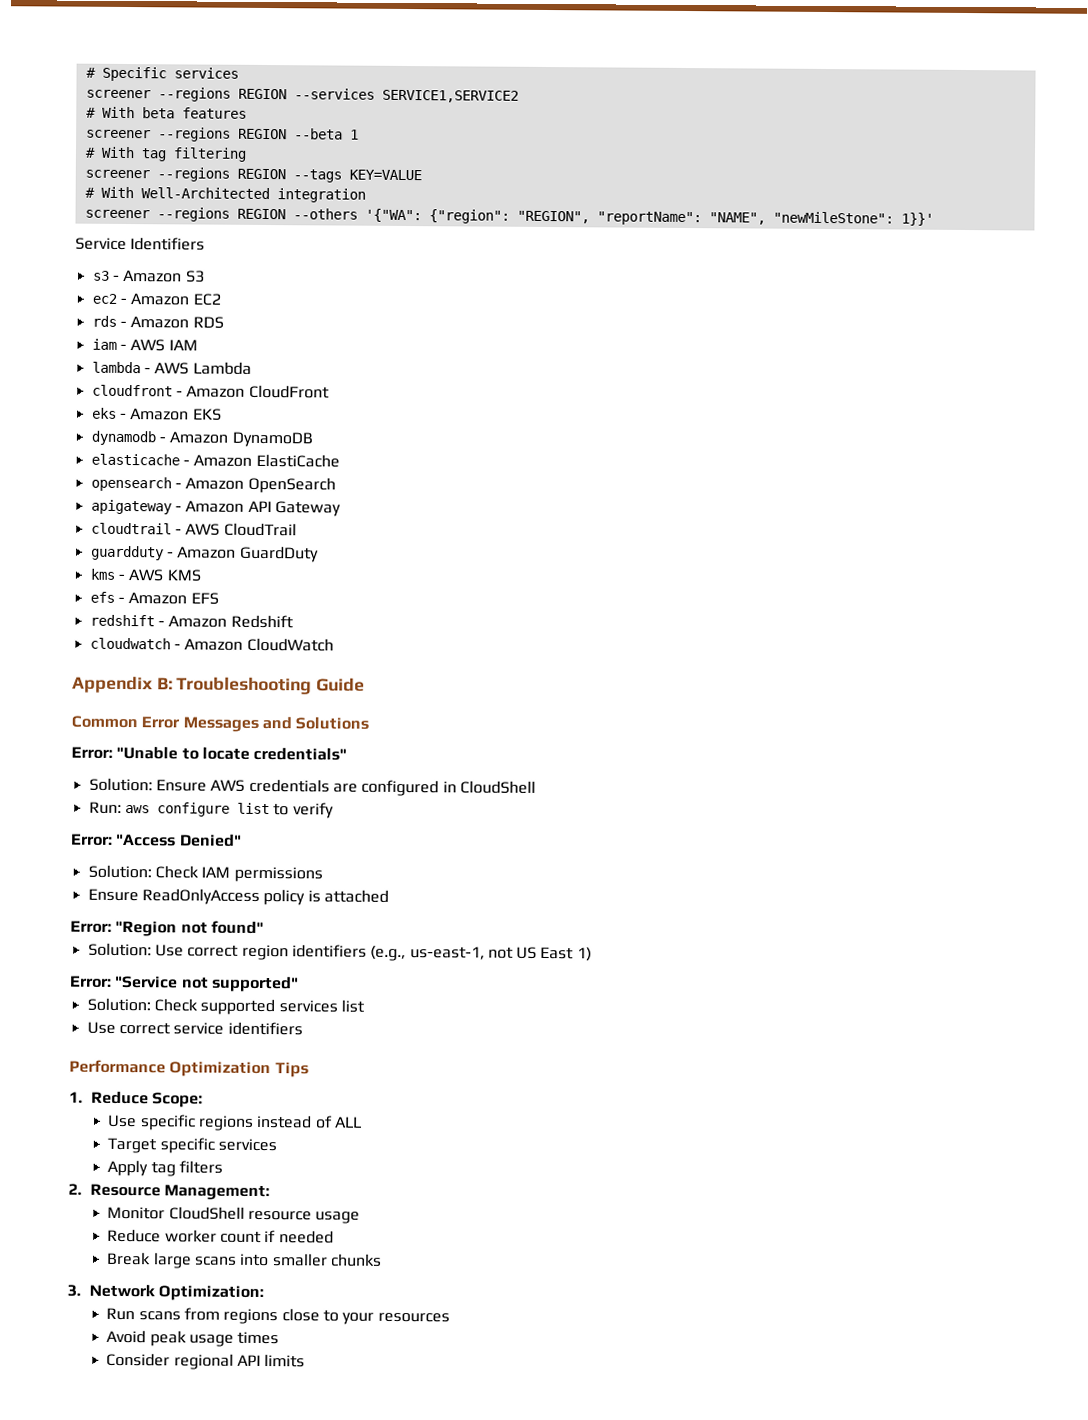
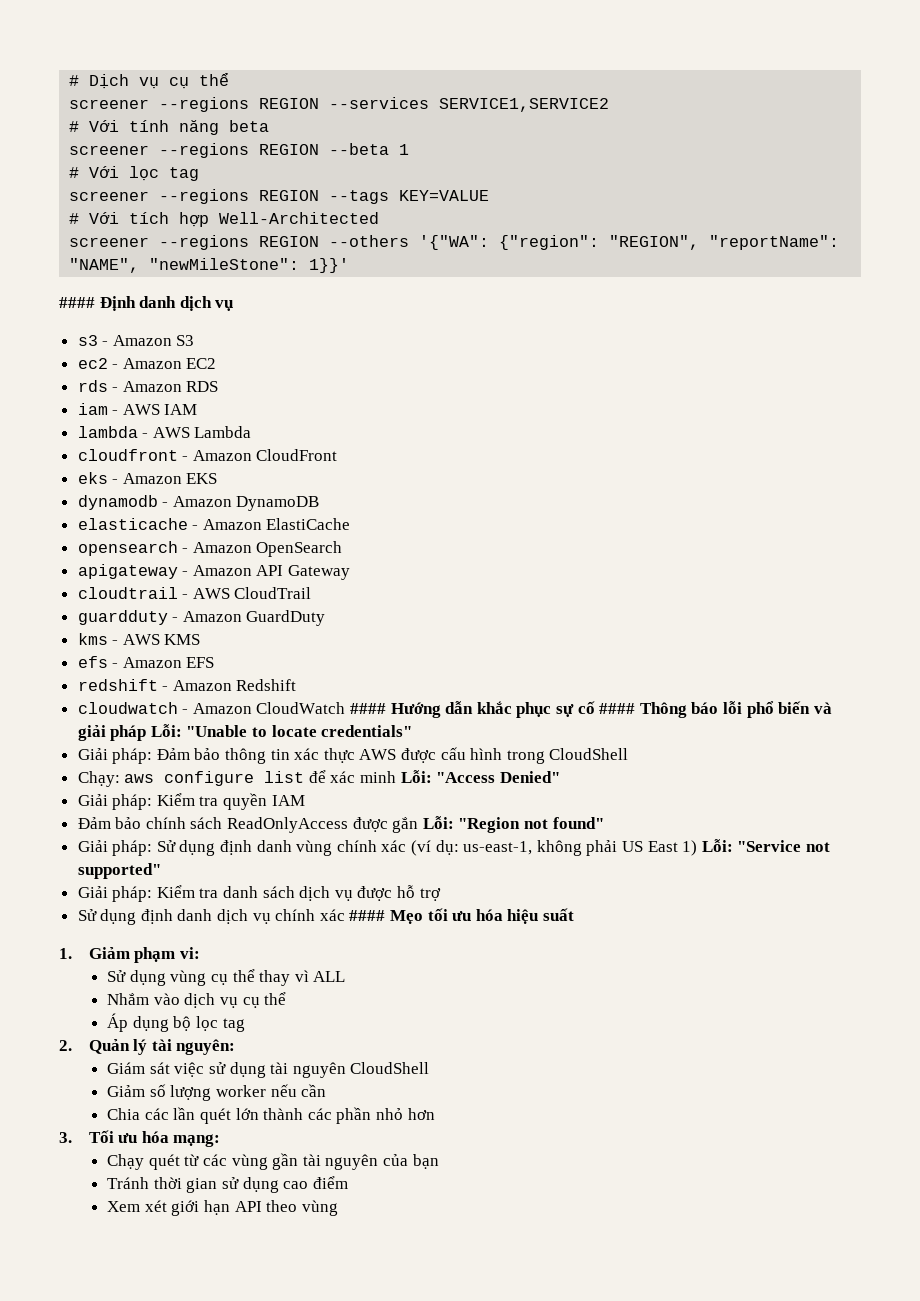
- # Specific services
+ # Dịch vụ cụ thể
- # With beta features
+ # Với tính năng beta
- # With tag filtering
+ # Với lọc tag
- # With Well-Architected integration
+ # Với tích hợp Well-Architected
- Service Identifiers
+ #### Định danh dịch vụ
- cloudwatch - Amazon CloudWatch
- Appendix B: Troubleshooting Guide
- Common Error Messages and Solutions
- Error: "Unable to locate credentials"
- Solution: Ensure AWS credentials are configured in CloudShell
- Run: aws configure list to verify
- Error: "Access Denied"
- Solution: Check IAM permissions
- Ensure ReadOnlyAccess policy is attached
- Error: "Region not found"
- Solution: Use correct region identifiers (e.g., us-east-1, not US East 1)
- Error: "Service not supported"
+ cloudwatch - Amazon CloudWatch #### Hướng dẫn khắc phục sự cố #### Thông báo lỗi phổ biến và giải pháp Lỗi: "Unable to locate credentials"
+ Giải pháp: Đảm bảo thông tin xác thực AWS được cấu hình trong CloudShell
+ Chạy: aws configure list để xác minh Lỗi: "Access Denied"
+ Giải pháp: Kiểm tra quyền IAM
+ Đảm bảo chính sách ReadOnlyAccess được gắn Lỗi: "Region not found"
+ Giải pháp: Sử dụng định danh vùng chính xác (ví dụ: us-east-1, không phải US East 1) Lỗi: "Service not supported"
- Solution: Check supported services list
- Use correct service identifiers
- Performance Optimization Tips
- 1. Reduce Scope:
- Use specific regions instead of ALL
- Target specific services
- Apply tag filters
+ Giải pháp: Kiểm tra danh sách dịch vụ được hỗ trợ
+ Sử dụng định danh dịch vụ chính xác #### Mẹo tối ưu hóa hiệu suất
+ 1. Giảm phạm vi:
+ Sử dụng vùng cụ thể thay vì ALL
+ Nhắm vào dịch vụ cụ thể
+ Áp dụng bộ lọc tag
- 2. Resource Management:
- Monitor CloudShell resource usage
- Reduce worker count if needed
- Break large scans into smaller chunks
- 3. Network Optimization:
- Run scans from regions close to your resources
- Avoid peak usage times
- Consider regional API limits
+ 2. Quản lý tài nguyên:
+ Giám sát việc sử dụng tài nguyên CloudShell
+ Giảm số lượng worker nếu cần
+ Chia các lần quét lớn thành các phần nhỏ hơn
+ 3. Tối ưu hóa mạng:
+ Chạy quét từ các vùng gần tài nguyên của bạn
+ Tránh thời gian sử dụng cao điểm
+ Xem xét giới hạn API theo vùng

